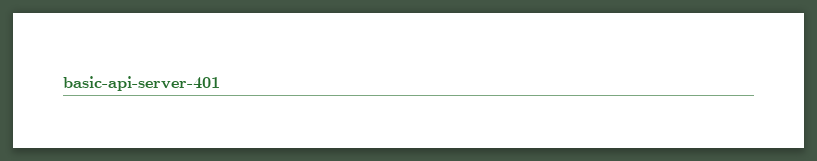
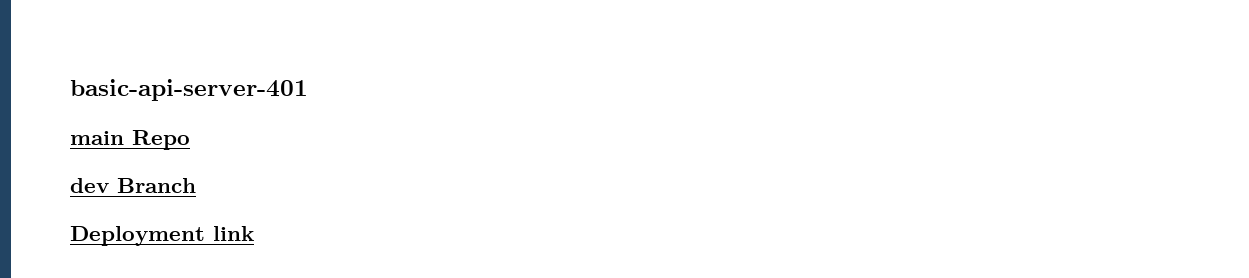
+ main Repo
+ dev Branch
+ Deployment link

